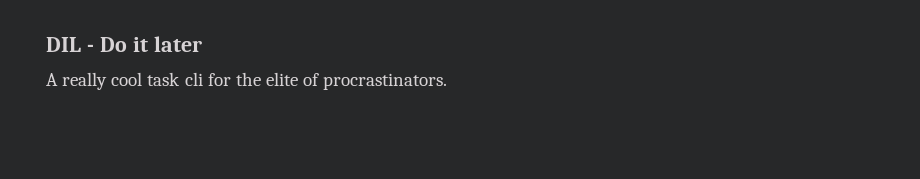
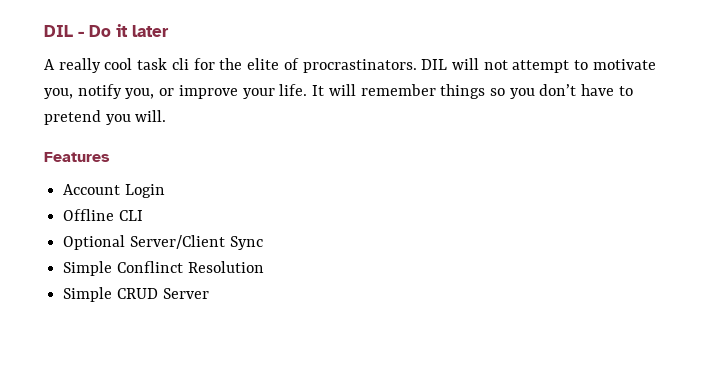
+ DIL will not attempt to motivate you, notify you, or improve your life. It will remember things so you don’t have to pretend you will.
+ Features
+ Account Login
+ Offline CLI
+ Optional Server/Client Sync
+ Simple Conflinct Resolution
+ Simple CRUD Server

